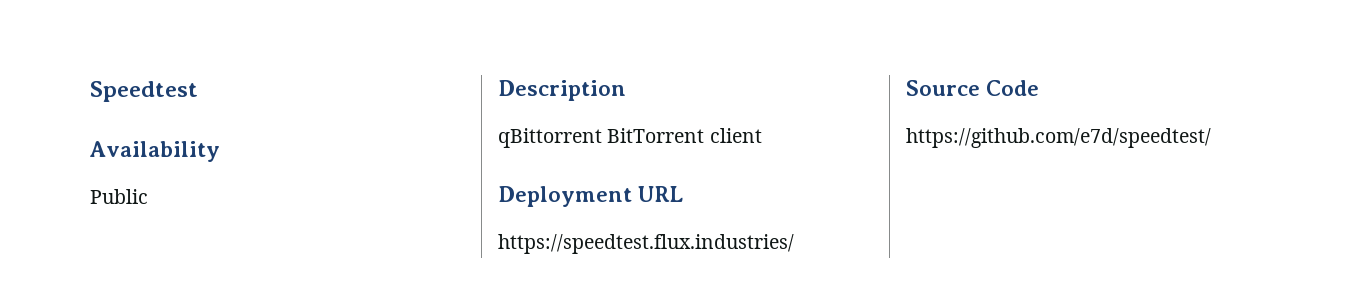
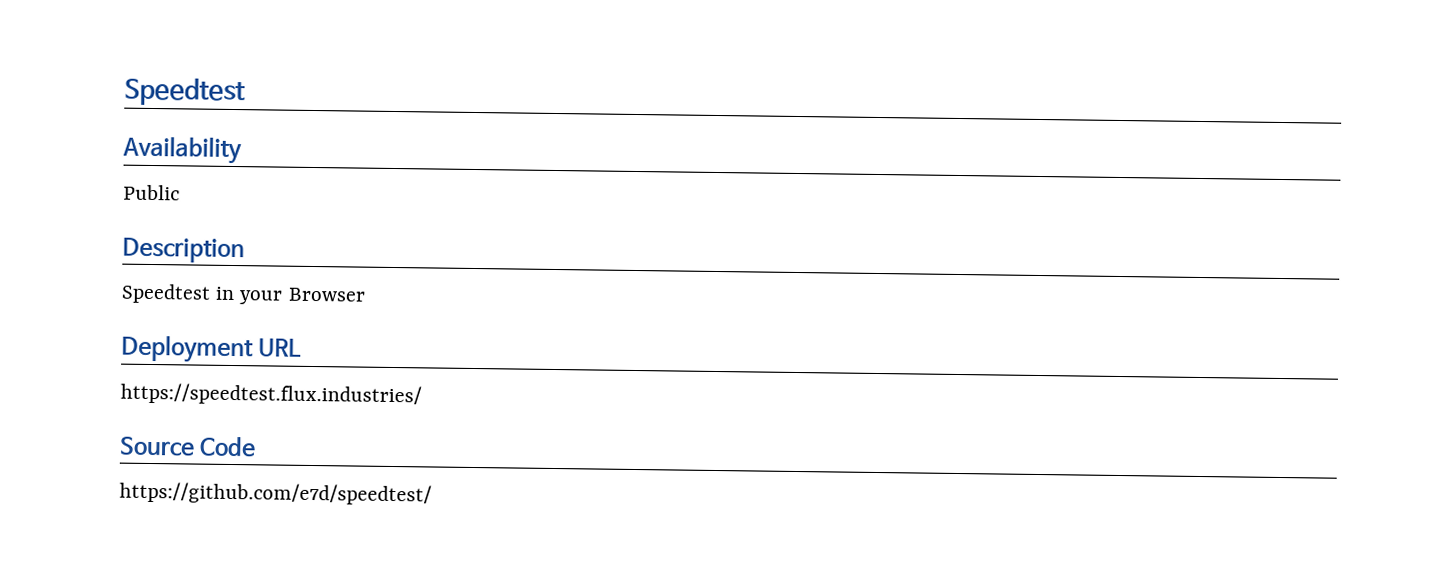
- qBittorrent BitTorrent client
+ Speedtest in your Browser

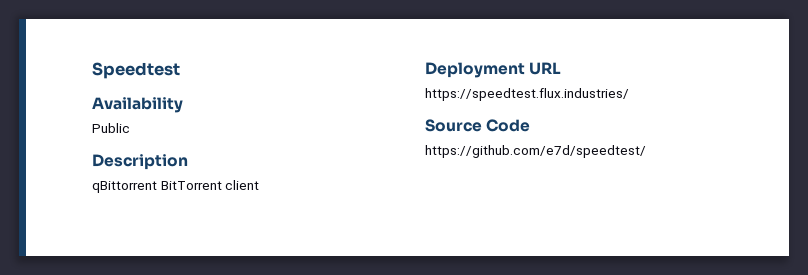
- Speedtest in your Browser
+ qBittorrent BitTorrent client

